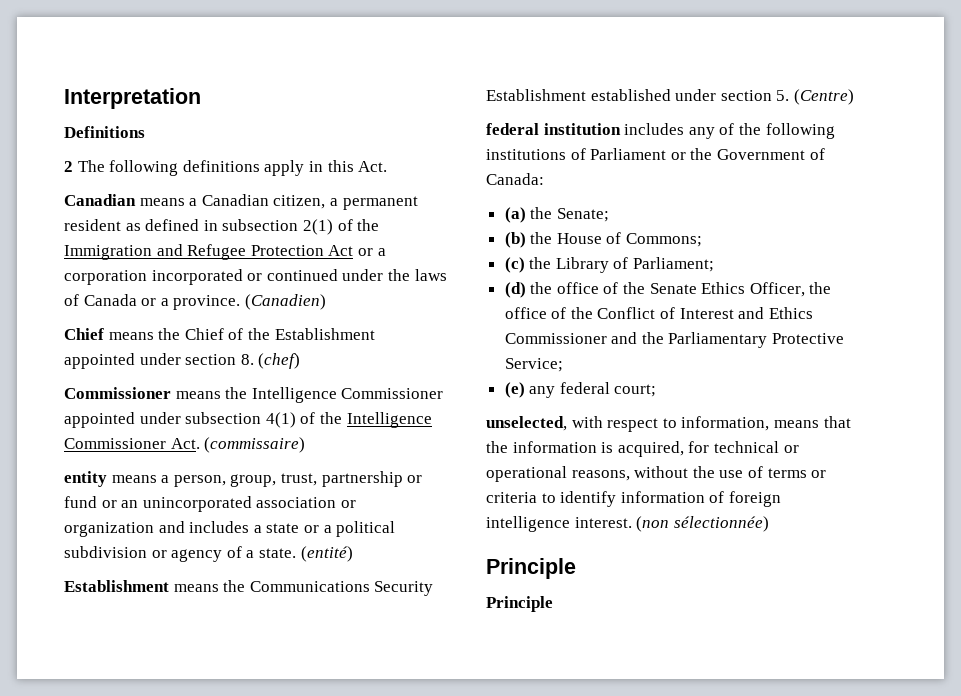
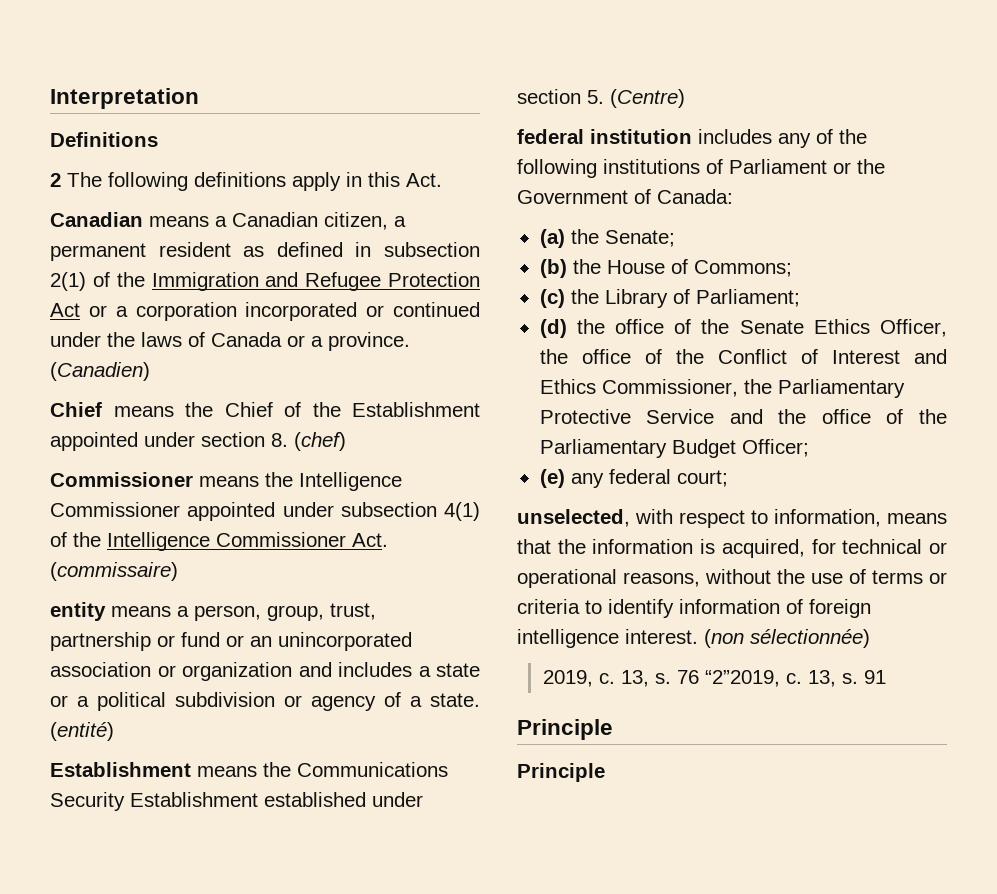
- (d) the office of the Senate Ethics Officer, the office of the Conflict of Interest and Ethics Commissioner and the Parliamentary Protective Service;
+ (d) the office of the Senate Ethics Officer, the office of the Conflict of Interest and Ethics Commissioner, the Parliamentary Protective Service and the office of the Parliamentary Budget Officer;
+ 2019, c. 13, s. 76 “2”2019, c. 13, s. 91

